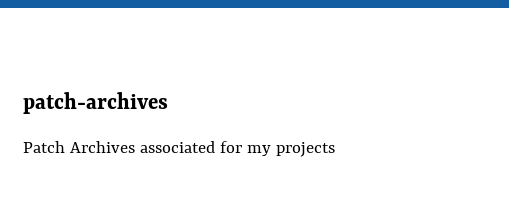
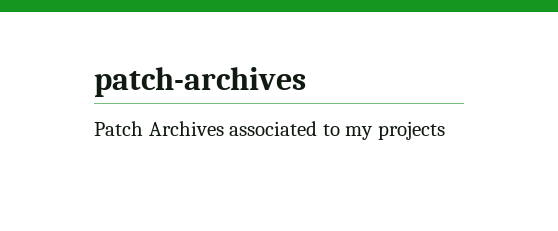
- Patch Archives associated for my projects
+ Patch Archives associated to my projects

